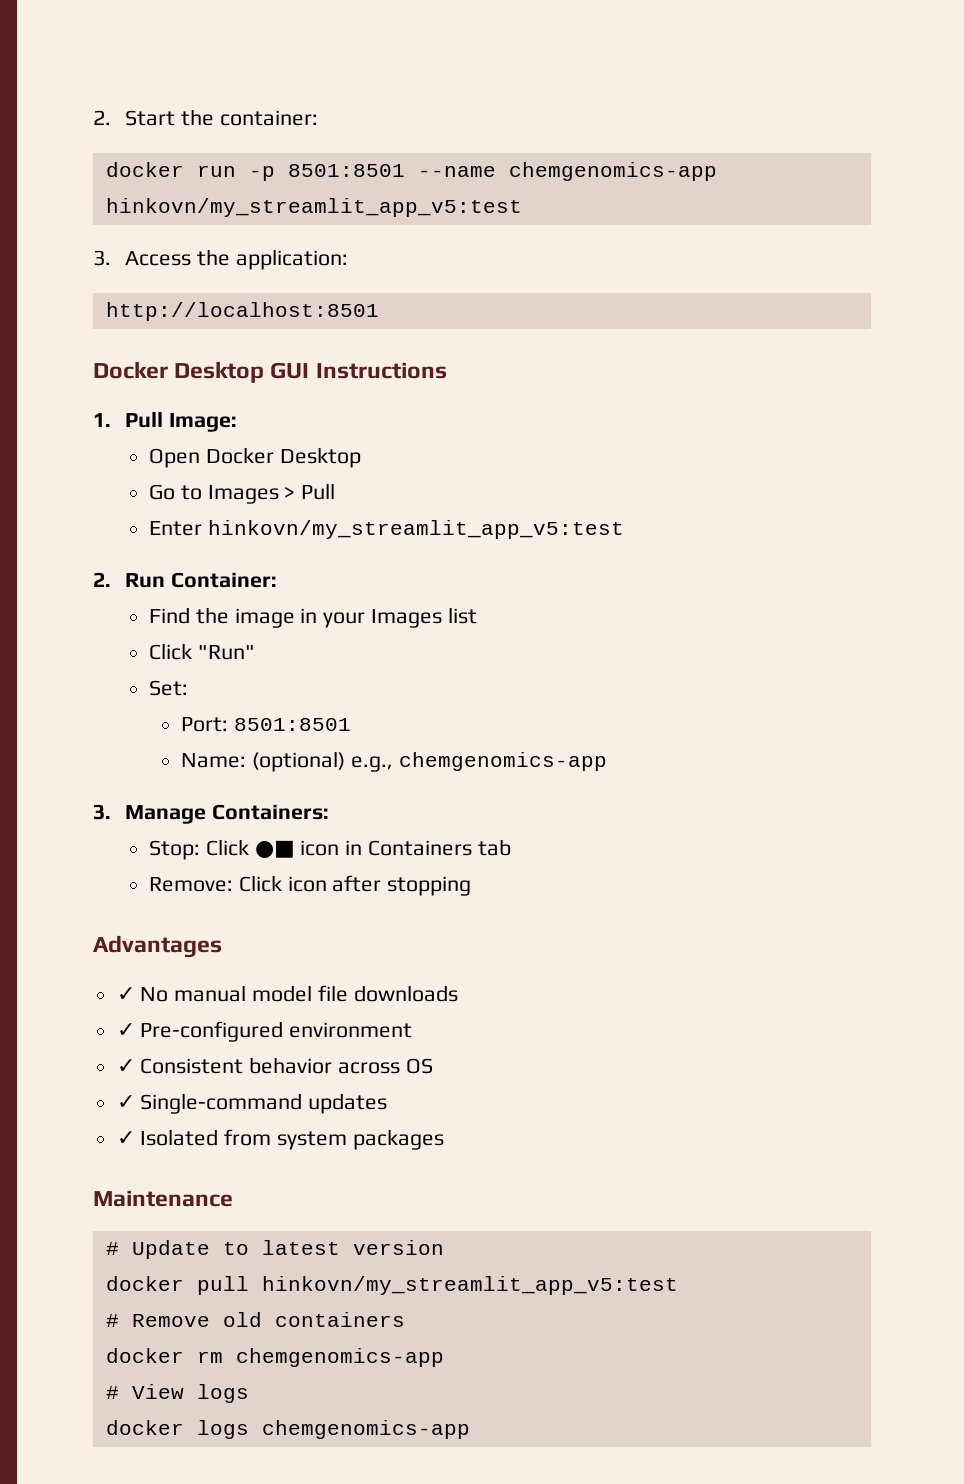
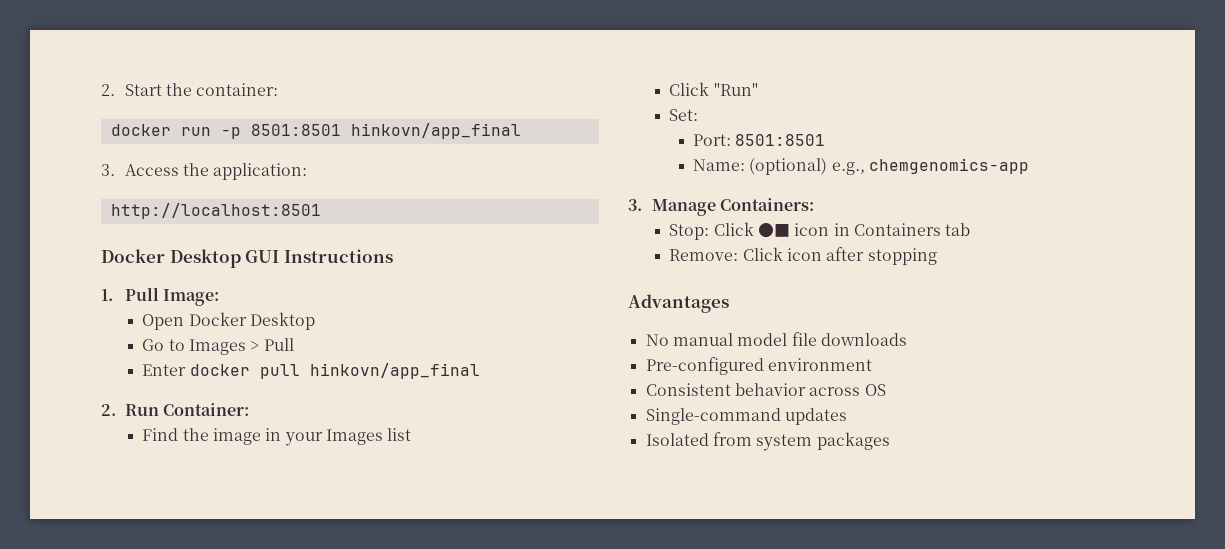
- docker run -p 8501:8501 --name chemgenomics-app hinkovn/my_streamlit_app_v5:test
+ docker run -p 8501:8501 hinkovn/app_final
- Enter hinkovn/my_streamlit_app_v5:test
+ Enter docker pull hinkovn/app_final
- ✓ No manual model file downloads
+ No manual model file downloads
- ✓ Pre-configured environment
+ Pre-configured environment
- ✓ Consistent behavior across OS
+ Consistent behavior across OS
- ✓ Single-command updates
+ Single-command updates
- ✓ Isolated from system packages
+ Isolated from system packages
- Maintenance
- # Update to latest version
- docker pull hinkovn/my_streamlit_app_v5:test
- # Remove old containers
- docker rm chemgenomics-app
- # View logs
- docker logs chemgenomics-app

